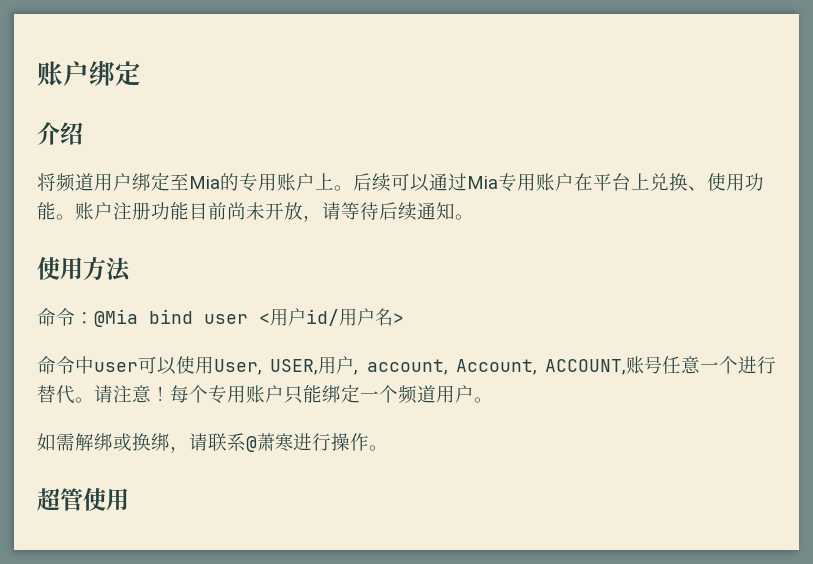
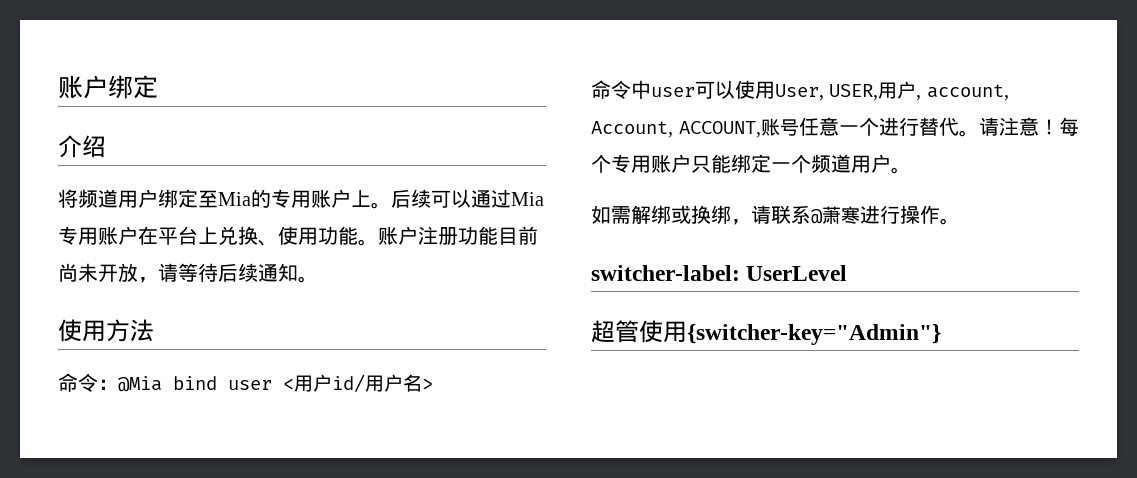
+ switcher-label: UserLevel
- 超管使用
+ 超管使用{switcher-key="Admin"}

